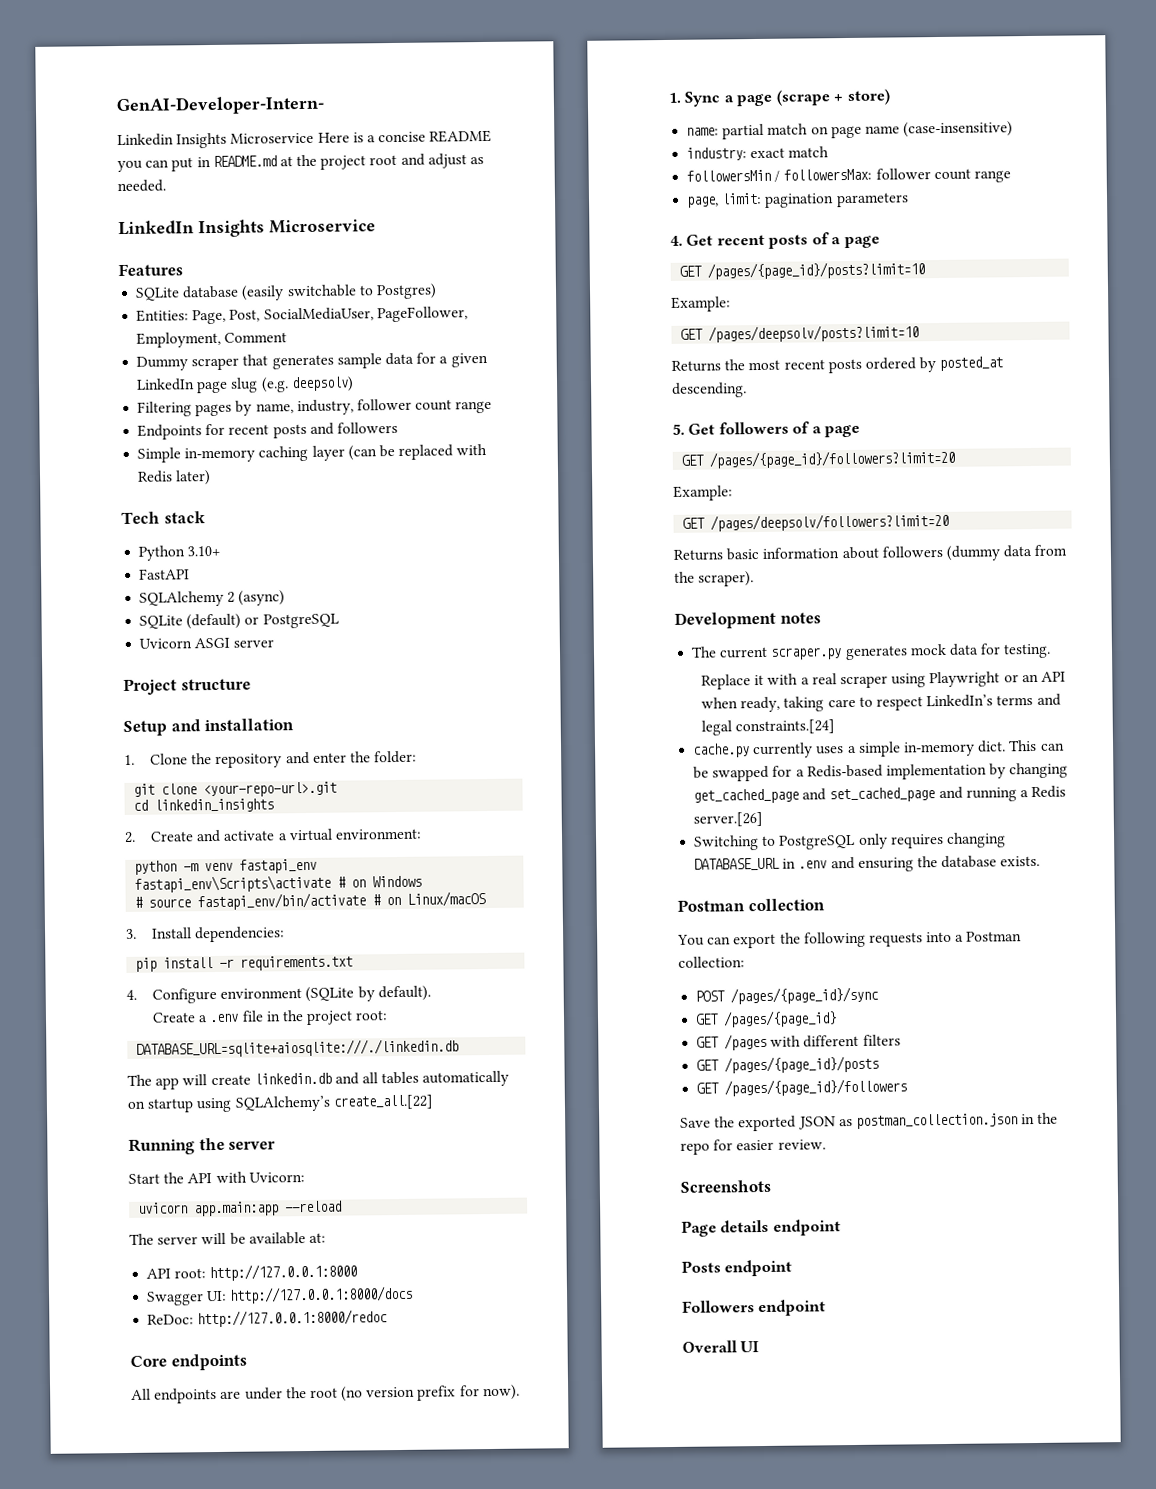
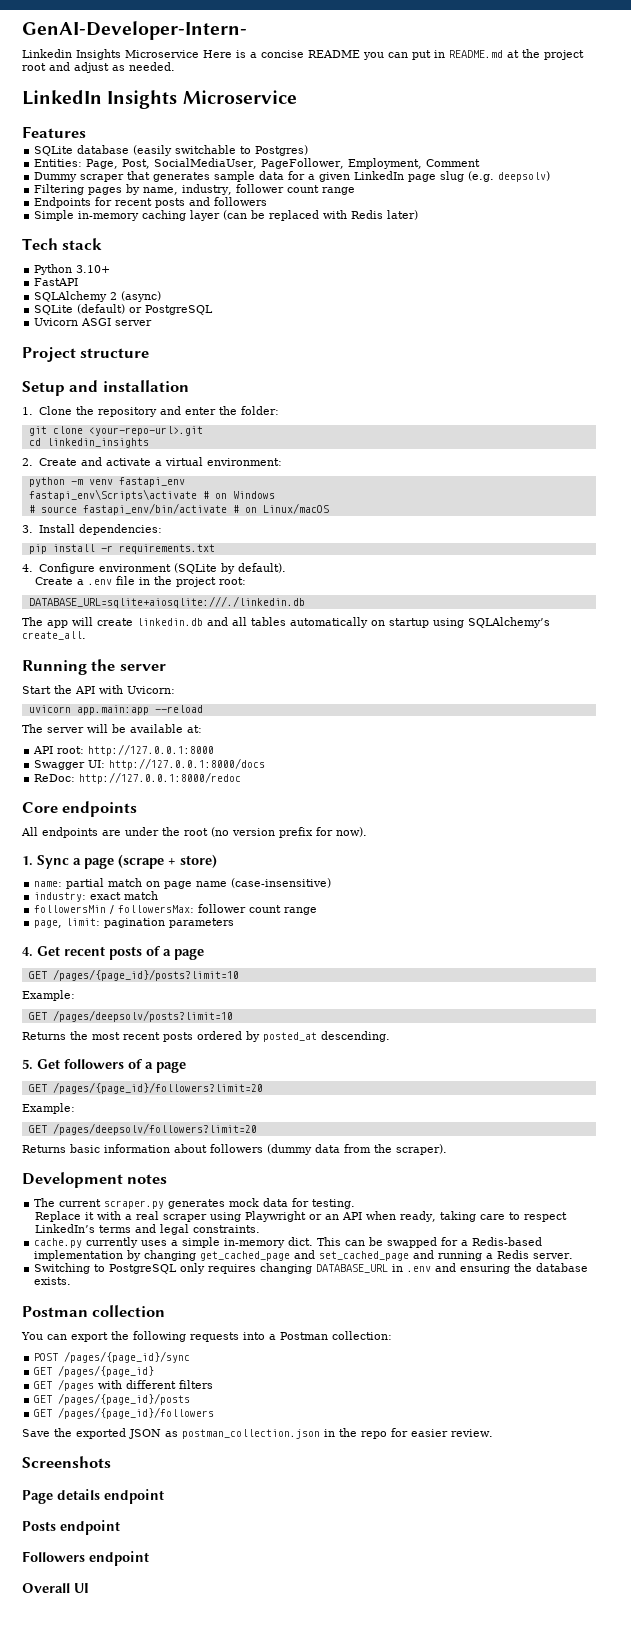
- The app will create linkedin.db and all tables automatically on startup using SQLAlchemy’s create_all.[22]
+ The app will create linkedin.db and all tables automatically on startup using SQLAlchemy’s create_all.
- Replace it with a real scraper using Playwright or an API when ready, taking care to respect LinkedIn’s terms and legal constraints.[24]
+ Replace it with a real scraper using Playwright or an API when ready, taking care to respect LinkedIn’s terms and legal constraints.
- This can be swapped for a Redis‑based implementation by changing get_cached_page and set_cached_page and running a Redis server.[26]
+ This can be swapped for a Redis‑based implementation by changing get_cached_page and set_cached_page and running a Redis server.

